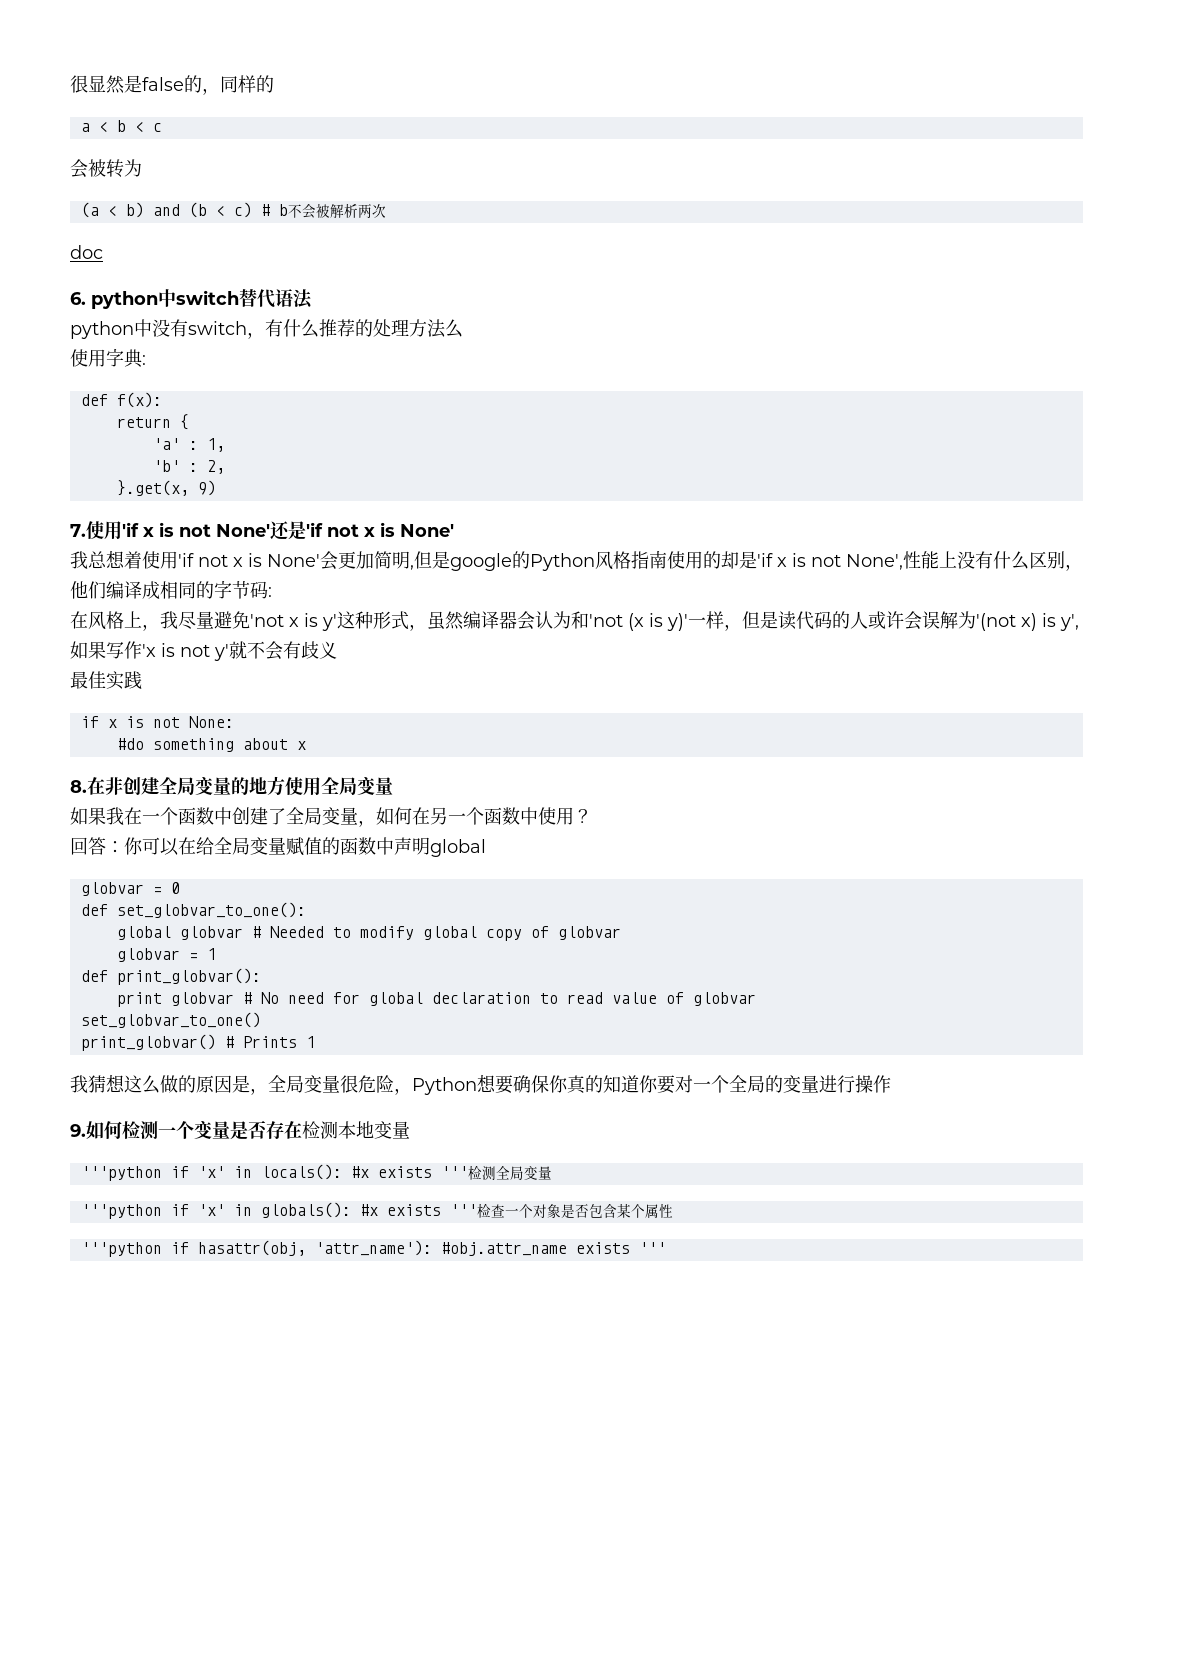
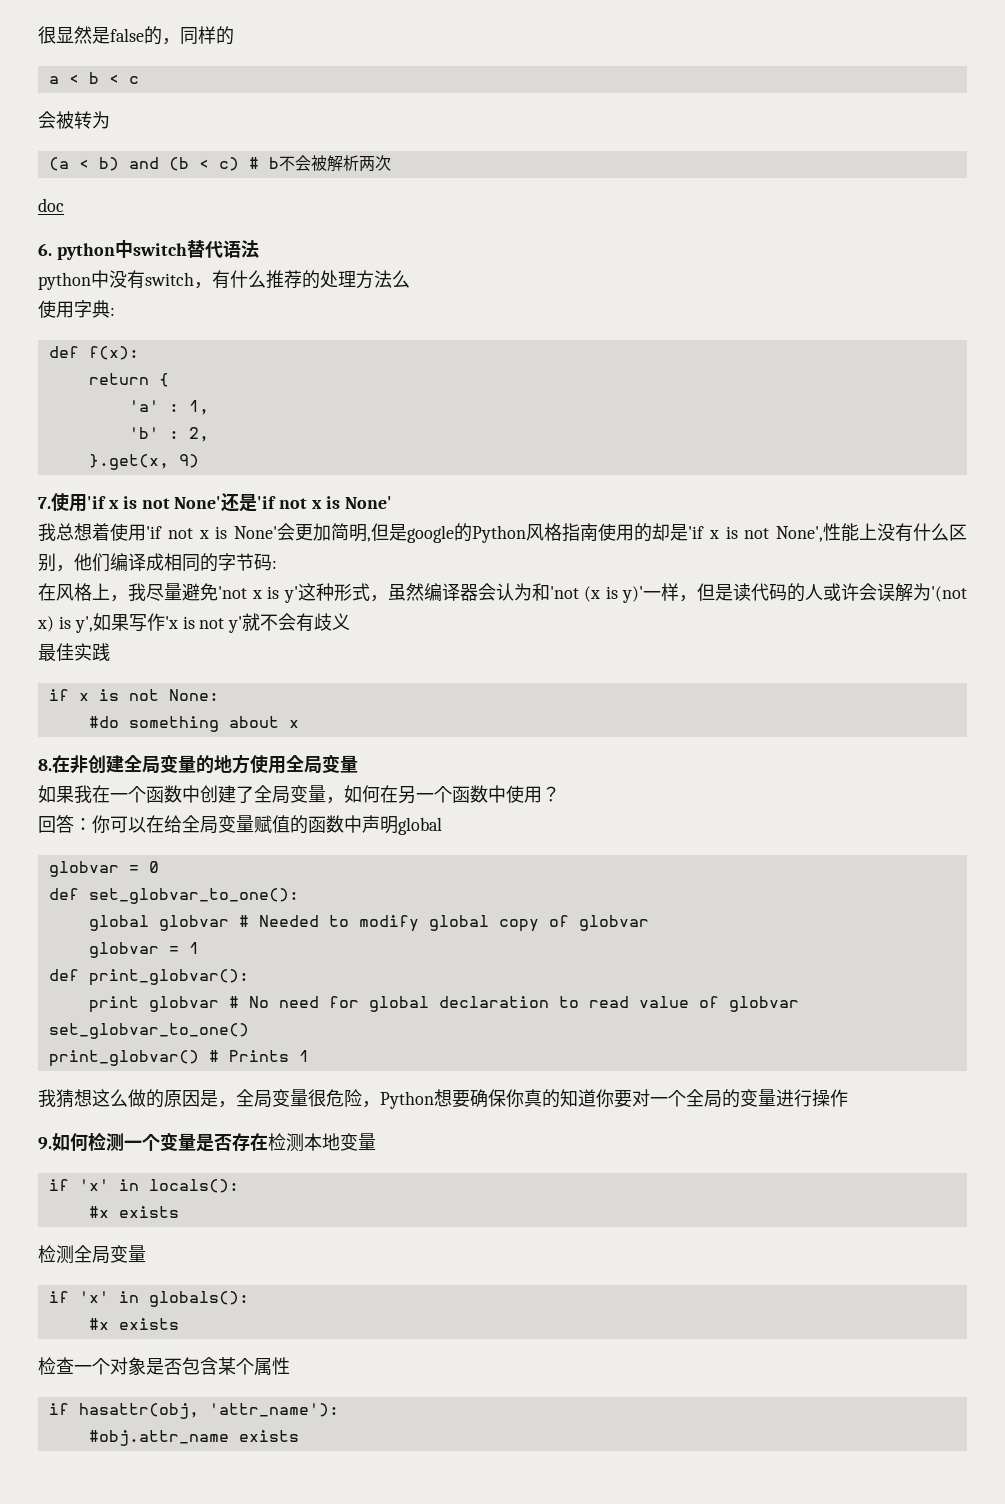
- '''python if 'x' in locals(): #x exists '''检测全局变量
+ if 'x' in locals():
+ #x exists
+ 检测全局变量
- '''python if 'x' in globals(): #x exists '''检查一个对象是否包含某个属性
+ if 'x' in globals():
+ #x exists
+ 检查一个对象是否包含某个属性
- '''python if hasattr(obj, 'attr_name'): #obj.attr_name exists '''
+ if hasattr(obj, 'attr_name'):
+ #obj.attr_name exists

